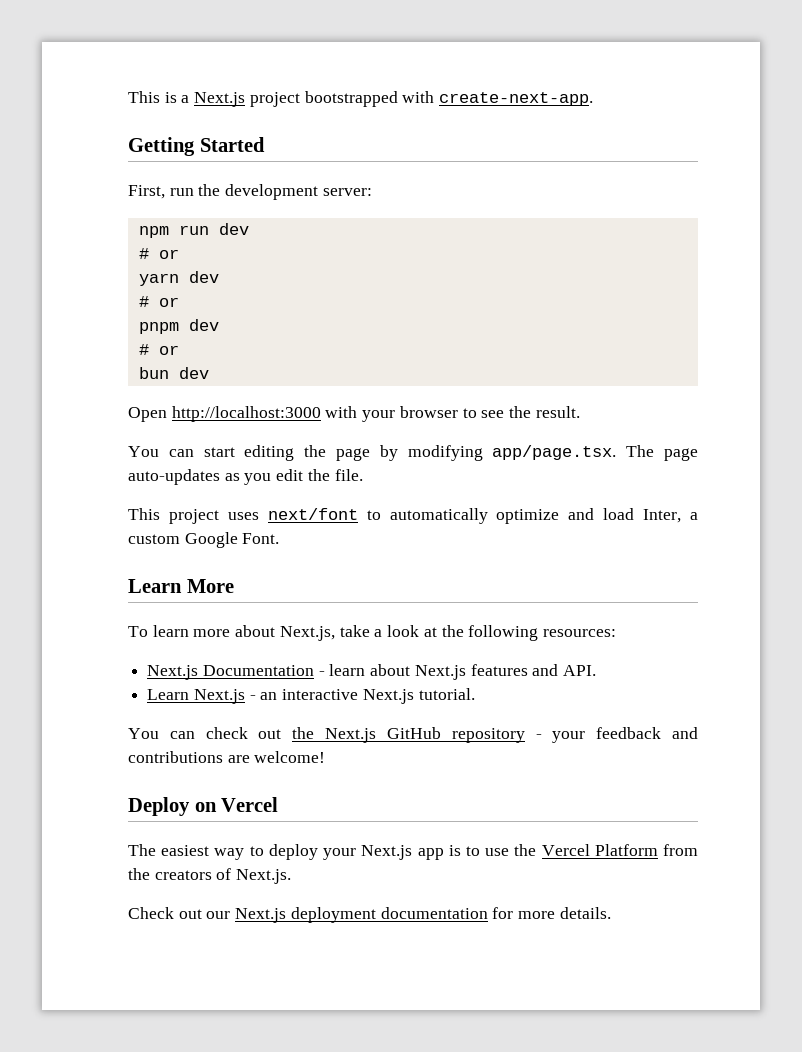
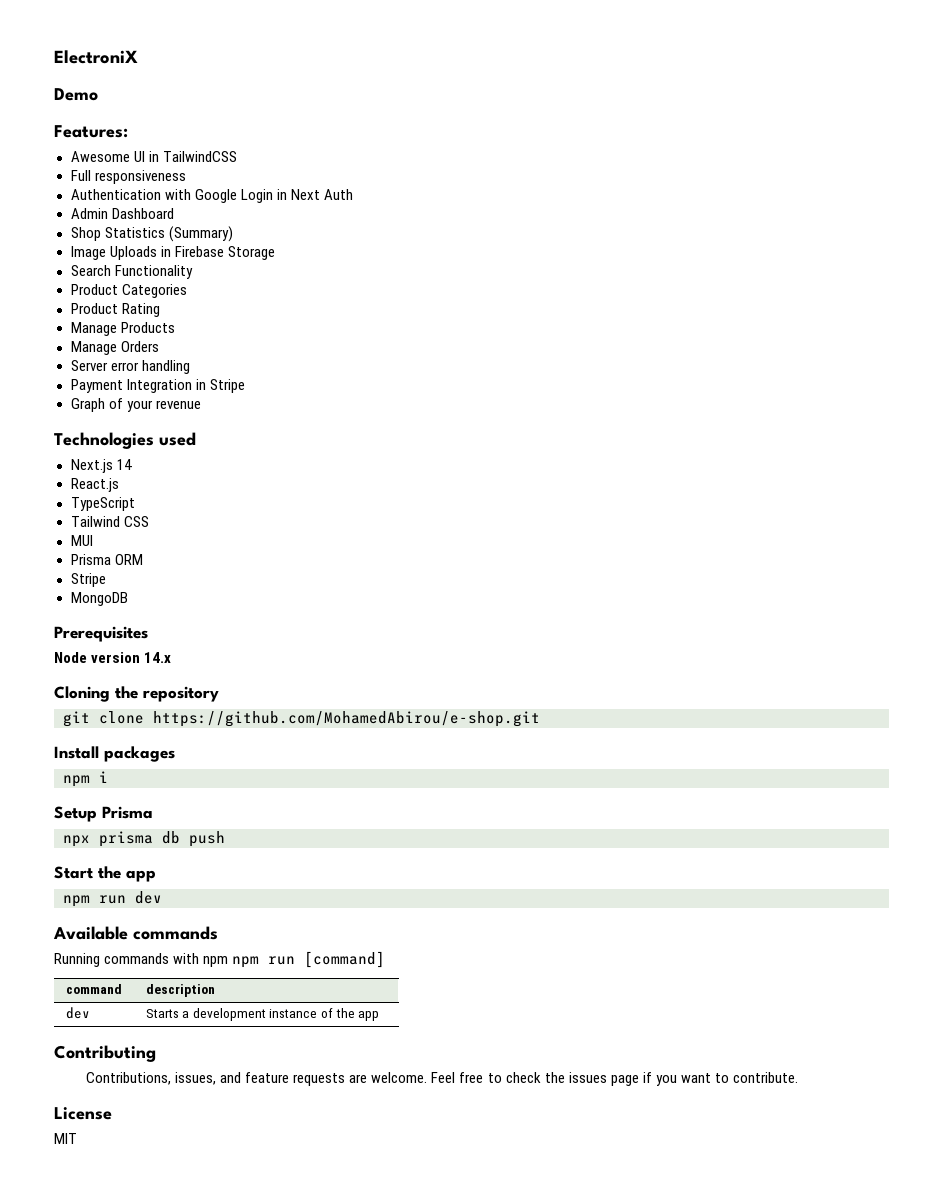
- This is a Next.js project bootstrapped with create-next-app.
- Getting Started
- First, run the development server:
+ ElectroniX
+ Demo
+ Features:
+ Awesome UI in TailwindCSS
+ Full responsiveness
+ Authentication with Google Login in Next Auth
+ Admin Dashboard
+ Shop Statistics (Summary)
+ Image Uploads in Firebase Storage
+ Search Functionality
+ Product Categories
+ Product Rating
+ Manage Products
+ Manage Orders
+ Server error handling
+ Payment Integration in Stripe
+ Graph of your revenue
+ Technologies used
+ Next.js 14
+ React.js
+ TypeScript
+ Tailwind CSS
+ MUI
+ Prisma ORM
+ Stripe
+ MongoDB
+ Prerequisites
+ Node version 14.x
+ Cloning the repository
+ git clone https://github.com/MohamedAbirou/e-shop.git
+ Install packages
+ npm i
+ Setup Prisma
+ npx prisma db push
+ Start the app
  npm run dev
- # or
- yarn dev
- # or
- pnpm dev
- # or
- bun dev
- Open http://localhost:3000 with your browser to see the result.
- You can start editing the page by modifying app/page.tsx. The page auto-updates as you edit the file.
- This project uses next/font to automatically optimize and load Inter, a custom Google Font.
- Learn More
- To learn more about Next.js, take a look at the following resources:
- Next.js Documentation - learn about Next.js features and API.
- Learn Next.js - an interactive Next.js tutorial.
- You can check out the Next.js GitHub repository - your feedback and contributions are welcome!
- Deploy on Vercel
- The easiest way to deploy your Next.js app is to use the Vercel Platform from the creators of Next.js.
- Check out our Next.js deployment documentation for more details.
+ Available commands
+ Running commands with npm npm run [command]
+ command | description
+ dev | Starts a development instance of the app
+ Contributing
+ Contributions, issues, and feature requests are welcome. Feel free to check the issues page if you want to contribute.
+ License
+ MIT

